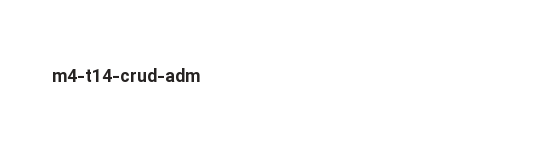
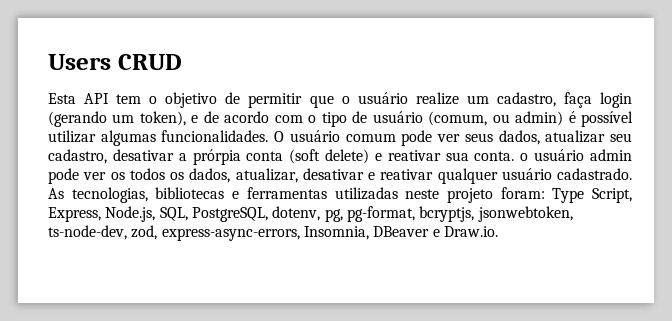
- m4-t14-crud-adm
+ Users CRUD
+ Esta API tem o objetivo de permitir que o usuário realize um cadastro, faça login (gerando um token), e de acordo com o tipo de usuário (comum, ou admin) é possível utilizar algumas funcionalidades. O usuário comum pode ver seus dados, atualizar seu cadastro, desativar a prórpia conta (soft delete) e reativar sua conta. o usuário admin pode ver os todos os dados, atualizar, desativar e reativar qualquer usuário cadastrado. As tecnologias, bibliotecas e ferramentas utilizadas neste projeto foram: Type Script, Express, Node.js, SQL, PostgreSQL, dotenv, pg, pg-format, bcryptjs, jsonwebtoken, ts-node-dev, zod, express-async-errors, Insomnia, DBeaver e Draw.io.

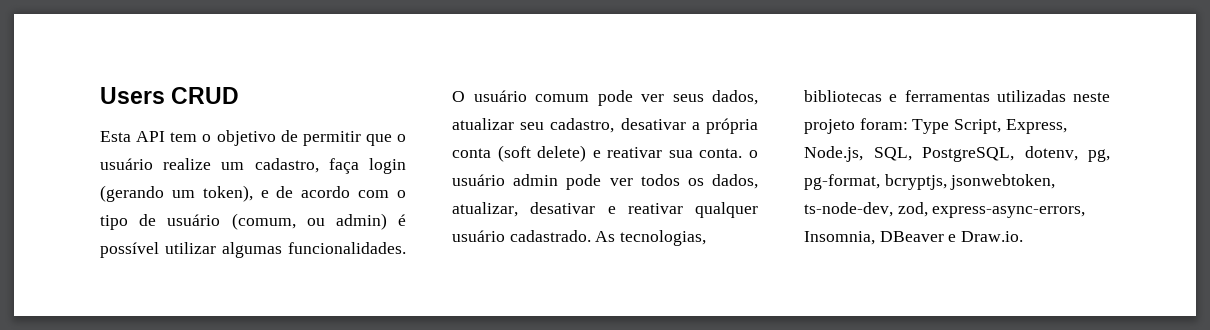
- O usuário comum pode ver seus dados, atualizar seu cadastro, desativar a prórpia conta (soft delete) e reativar sua conta. o usuário admin pode ver os todos os dados, atualizar, desativar e reativar qualquer usuário cadastrado.
+ O usuário comum pode ver seus dados, atualizar seu cadastro, desativar a própria conta (soft delete) e reativar sua conta. o usuário admin pode ver todos os dados, atualizar, desativar e reativar qualquer usuário cadastrado.

